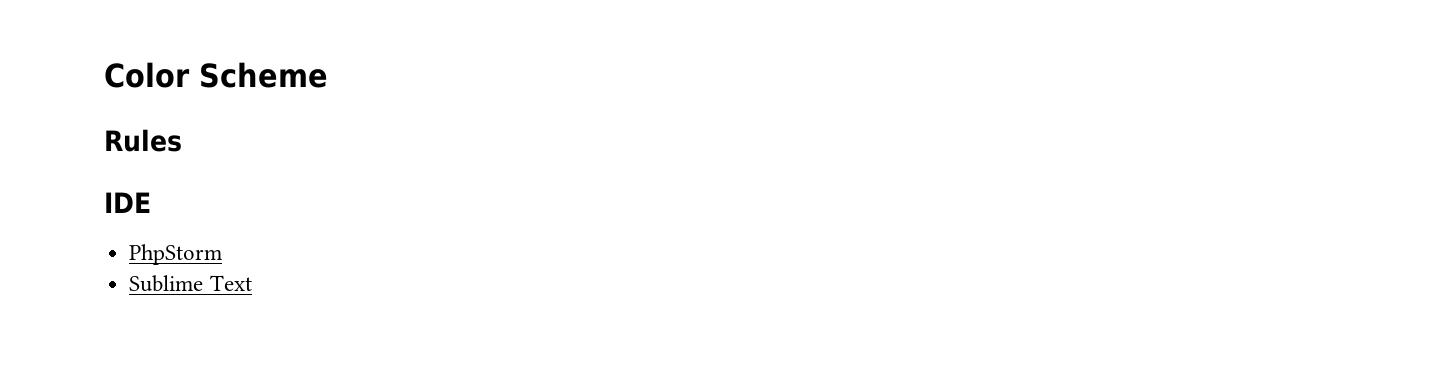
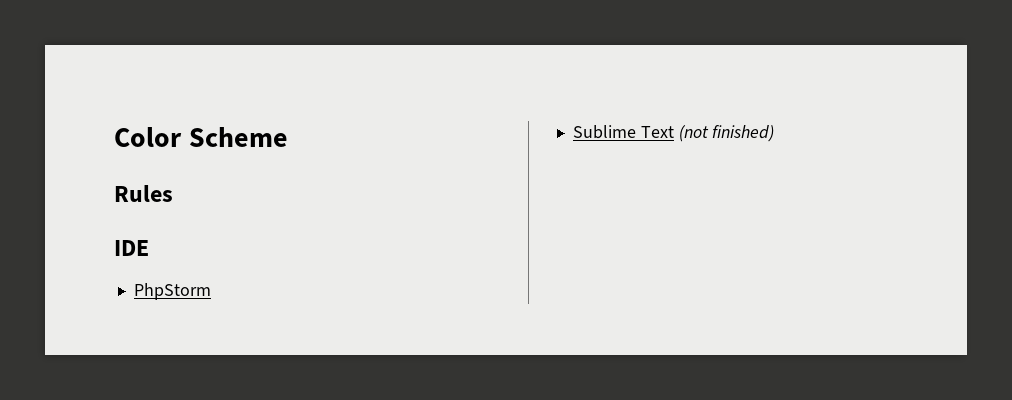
- Sublime Text
+ Sublime Text (not finished)

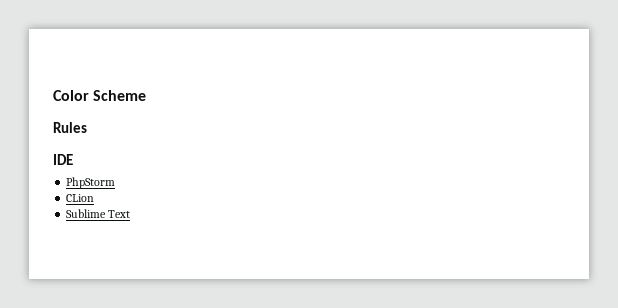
+ CLion
- Sublime Text (not finished)
+ Sublime Text

